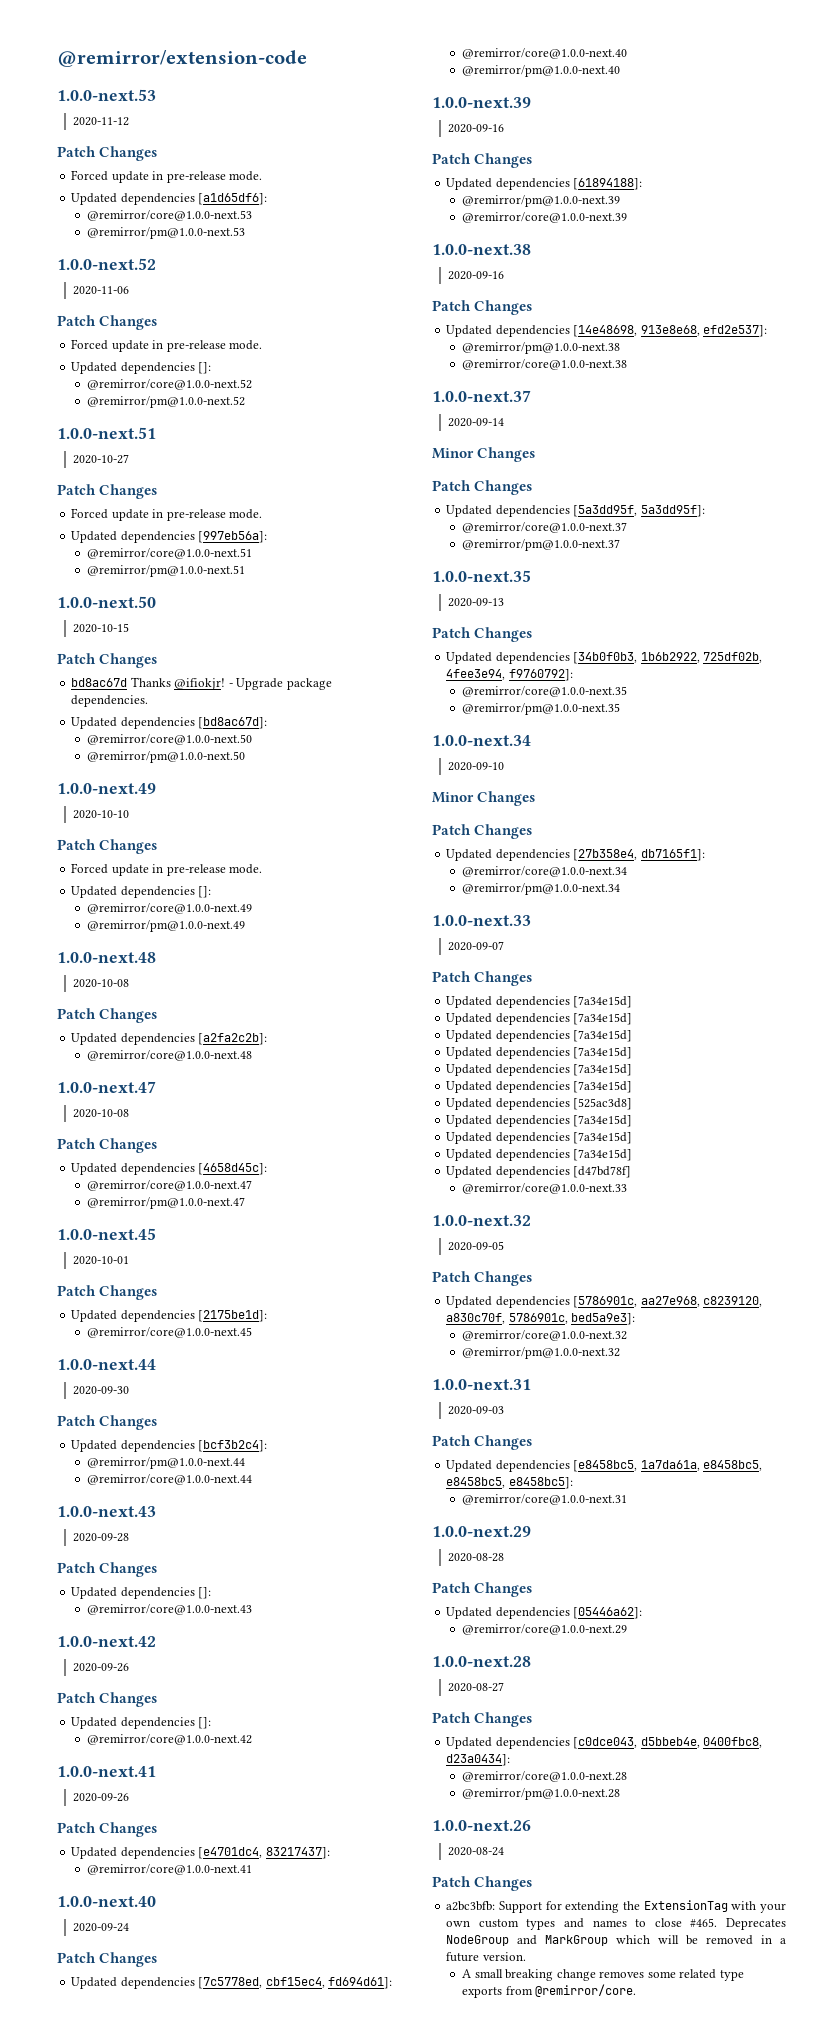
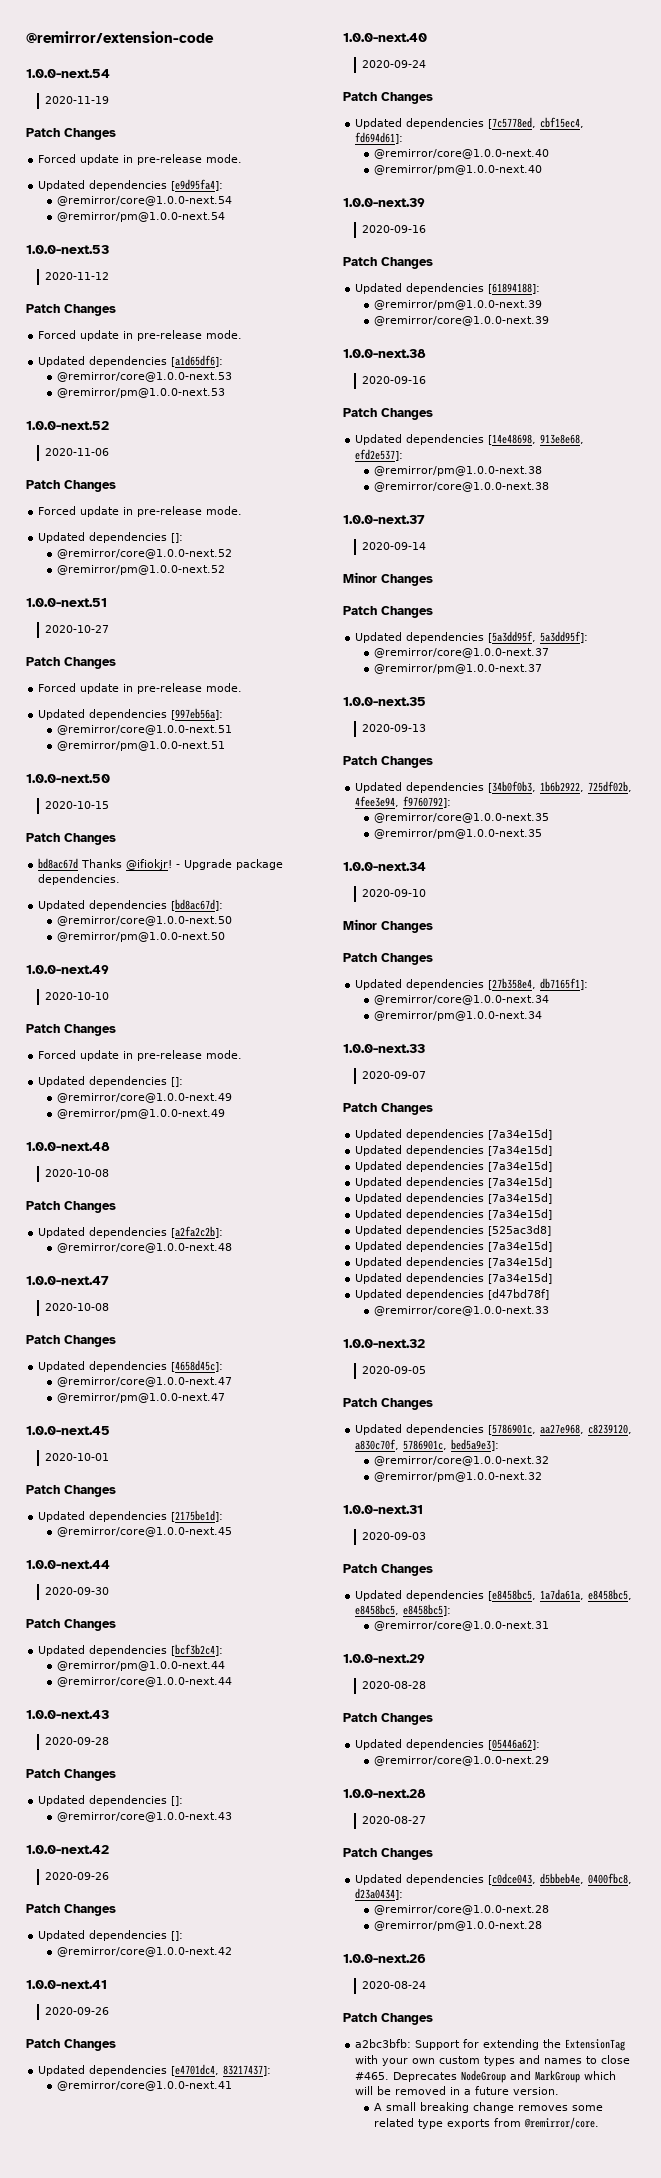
+ 1.0.0-next.54
+ 2020-11-19
+ Patch Changes
+ Forced update in pre-release mode.
+ Updated dependencies [e9d95fa4]:
+ @remirror/core@1.0.0-next.54
+ @remirror/pm@1.0.0-next.54

